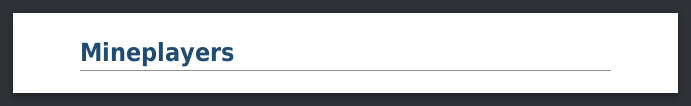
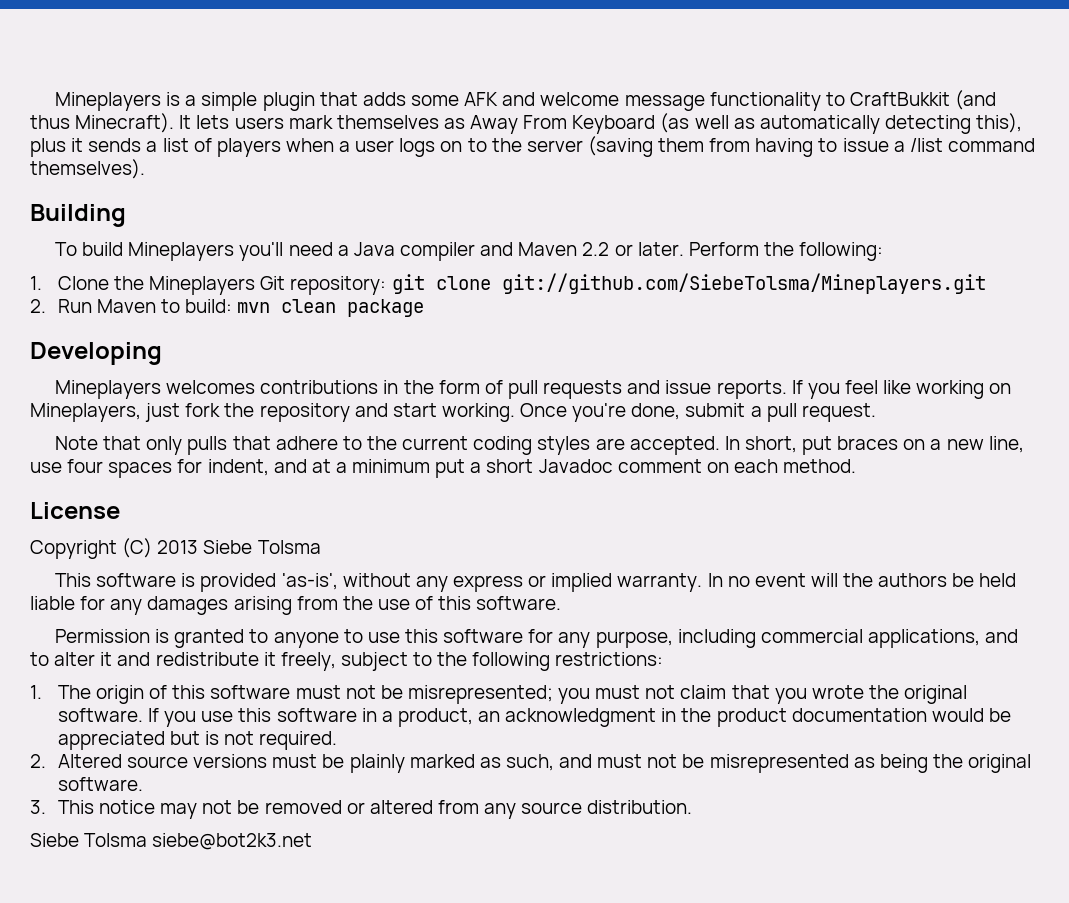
- Mineplayers
+ Mineplayers is a simple plugin that adds some AFK and welcome message functionality to CraftBukkit (and thus Minecraft). It lets users mark themselves as Away From Keyboard (as well as automatically detecting this), plus it sends a list of players when a user logs on to the server (saving them from having to issue a /list command themselves).
+ Building
+ To build Mineplayers you'll need a Java compiler and Maven 2.2 or later. Perform the following:
+ 1. Clone the Mineplayers Git repository: git clone git://github.com/SiebeTolsma/Mineplayers.git
+ 2. Run Maven to build: mvn clean package
+ Developing
+ Mineplayers welcomes contributions in the form of pull requests and issue reports. If you feel like working on Mineplayers, just fork the repository and start working. Once you're done, submit a pull request.
+ Note that only pulls that adhere to the current coding styles are accepted. In short, put braces on a new line, use four spaces for indent, and at a minimum put a short Javadoc comment on each method.
+ License
+ Copyright (C) 2013 Siebe Tolsma
+ This software is provided 'as-is', without any express or implied warranty. In no event will the authors be held liable for any damages arising from the use of this software.
+ Permission is granted to anyone to use this software for any purpose, including commercial applications, and to alter it and redistribute it freely, subject to the following restrictions:
+ 1. The origin of this software must not be misrepresented; you must not claim that you wrote the original software. If you use this software in a product, an acknowledgment in the product documentation would be appreciated but is not required.
+ 2. Altered source versions must be plainly marked as such, and must not be misrepresented as being the original software.
+ 3. This notice may not be removed or altered from any source distribution.
+ Siebe Tolsma siebe@bot2k3.net

